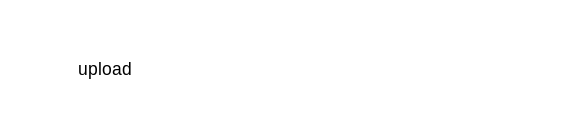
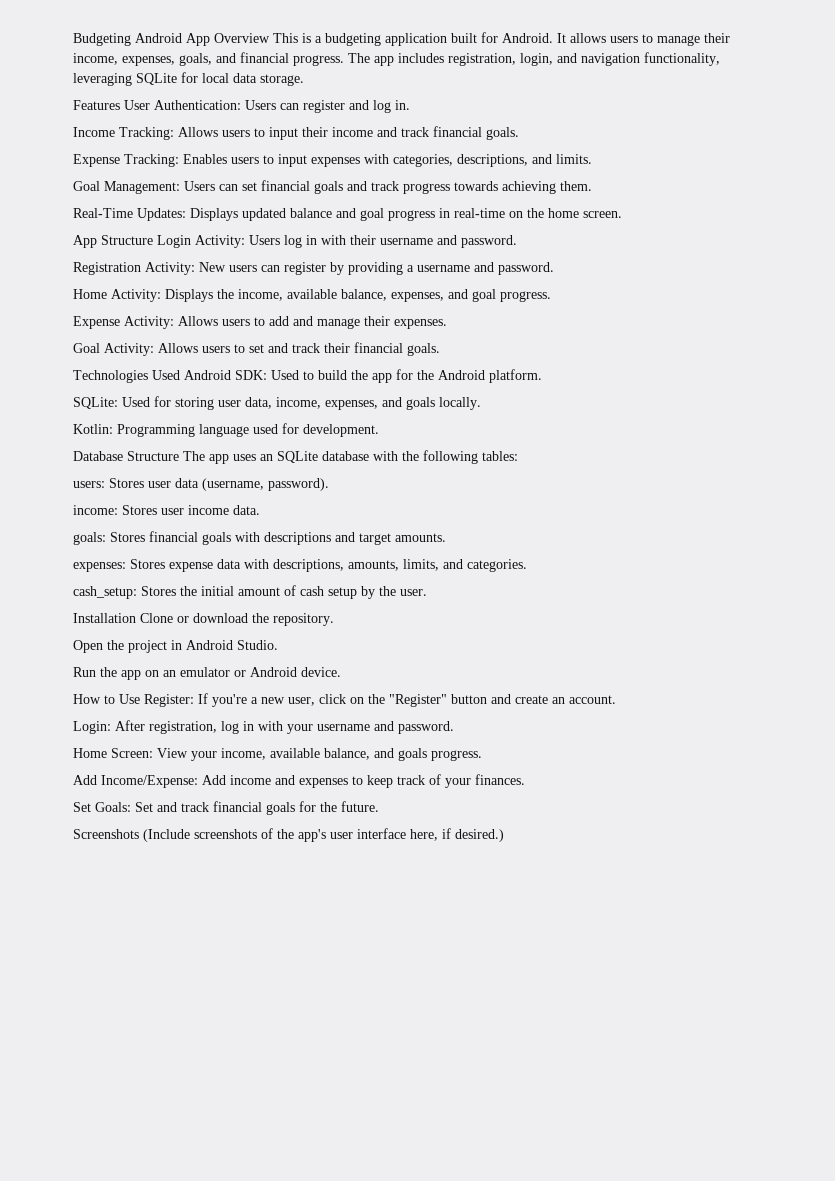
- upload
+ Budgeting Android App Overview This is a budgeting application built for Android. It allows users to manage their income, expenses, goals, and financial progress. The app includes registration, login, and navigation functionality, leveraging SQLite for local data storage.
+ Features User Authentication: Users can register and log in.
+ Income Tracking: Allows users to input their income and track financial goals.
+ Expense Tracking: Enables users to input expenses with categories, descriptions, and limits.
+ Goal Management: Users can set financial goals and track progress towards achieving them.
+ Real-Time Updates: Displays updated balance and goal progress in real-time on the home screen.
+ App Structure Login Activity: Users log in with their username and password.
+ Registration Activity: New users can register by providing a username and password.
+ Home Activity: Displays the income, available balance, expenses, and goal progress.
+ Expense Activity: Allows users to add and manage their expenses.
+ Goal Activity: Allows users to set and track their financial goals.
+ Technologies Used Android SDK: Used to build the app for the Android platform.
+ SQLite: Used for storing user data, income, expenses, and goals locally.
+ Kotlin: Programming language used for development.
+ Database Structure The app uses an SQLite database with the following tables:
+ users: Stores user data (username, password).
+ income: Stores user income data.
+ goals: Stores financial goals with descriptions and target amounts.
+ expenses: Stores expense data with descriptions, amounts, limits, and categories.
+ cash_setup: Stores the initial amount of cash setup by the user.
+ Installation Clone or download the repository.
+ Open the project in Android Studio.
+ Run the app on an emulator or Android device.
+ How to Use Register: If you're a new user, click on the "Register" button and create an account.
+ Login: After registration, log in with your username and password.
+ Home Screen: View your income, available balance, and goals progress.
+ Add Income/Expense: Add income and expenses to keep track of your finances.
+ Set Goals: Set and track financial goals for the future.
+ Screenshots (Include screenshots of the app's user interface here, if desired.)

